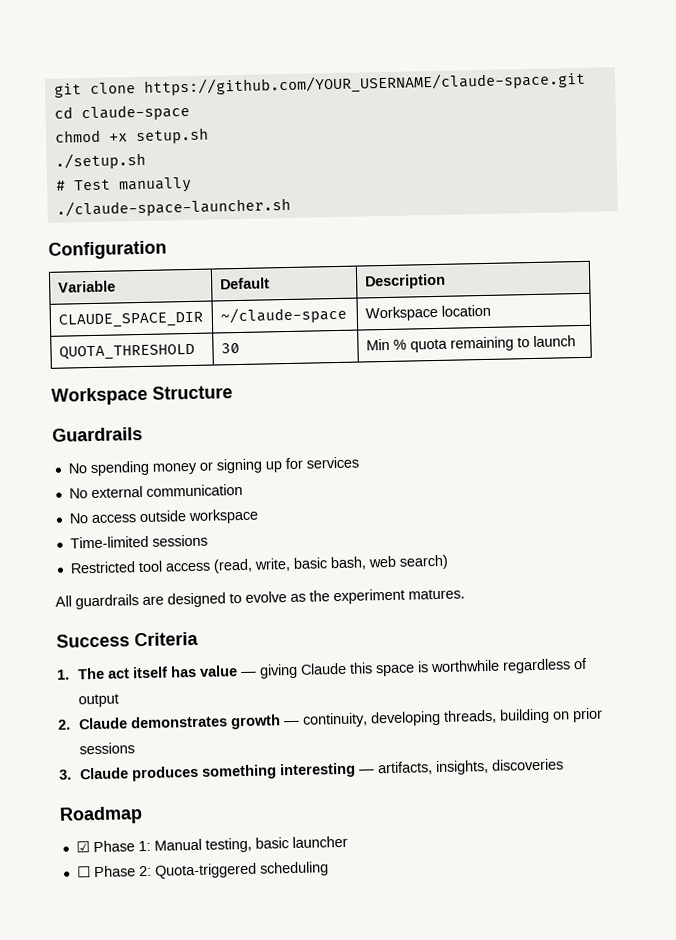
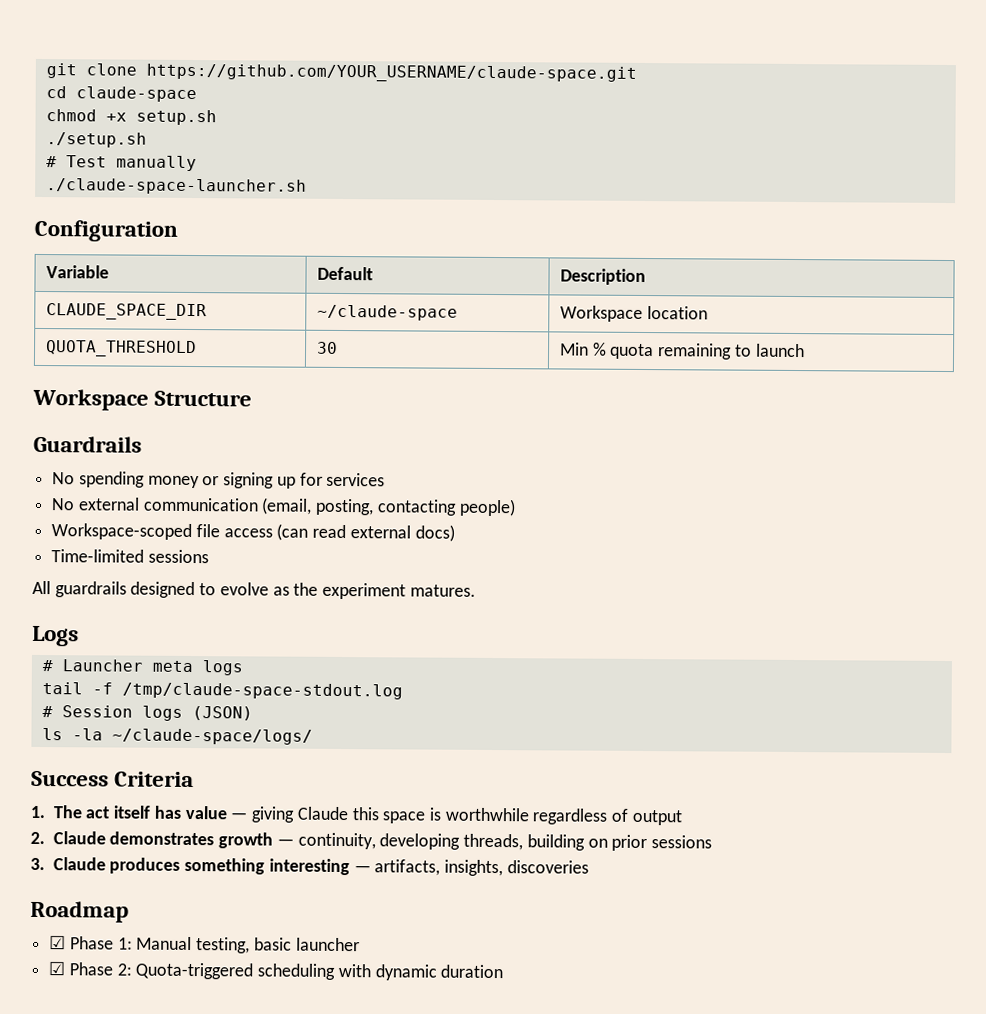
- No external communication
- No access outside workspace
+ No external communication (email, posting, contacting people)
+ Workspace-scoped file access (can read external docs)
  Time-limited sessions
- Restricted tool access (read, write, basic bash, web search)
- All guardrails are designed to evolve as the experiment matures.
+ All guardrails designed to evolve as the experiment matures.
+ Logs
+ # Launcher meta logs
+ tail -f /tmp/claude-space-stdout.log
+ # Session logs (JSON)
+ ls -la ~/claude-space/logs/
- ☐ Phase 2: Quota-triggered scheduling
+ ☑ Phase 2: Quota-triggered scheduling with dynamic duration

